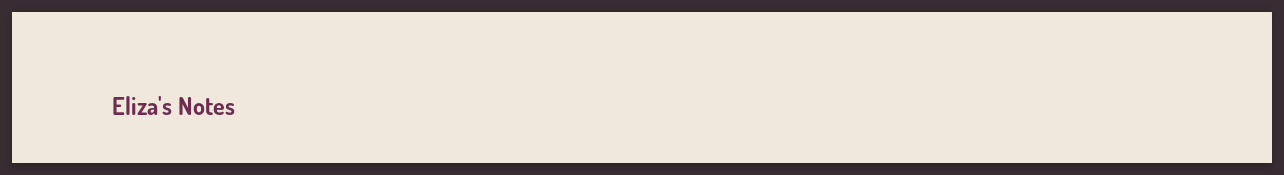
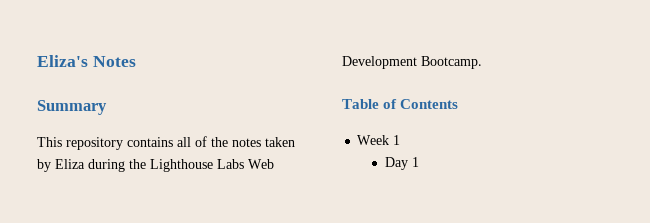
+ Summary
+ This repository contains all of the notes taken by Eliza during the Lighthouse Labs Web Development Bootcamp.
+ Table of Contents
+ Week 1
+ Day 1

